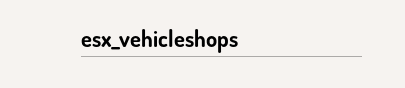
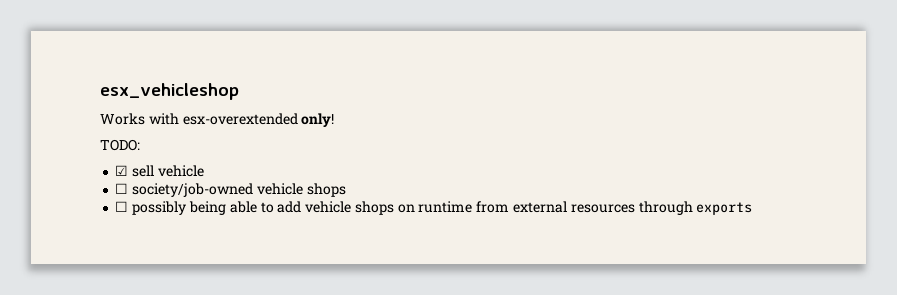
- esx_vehicleshops
+ esx_vehicleshop
+ Works with esx-overextended only!
+ TODO:
+ ☑ sell vehicle
+ ☐ society/job-owned vehicle shops
+ ☐ possibly being able to add vehicle shops on runtime from external resources through exports

